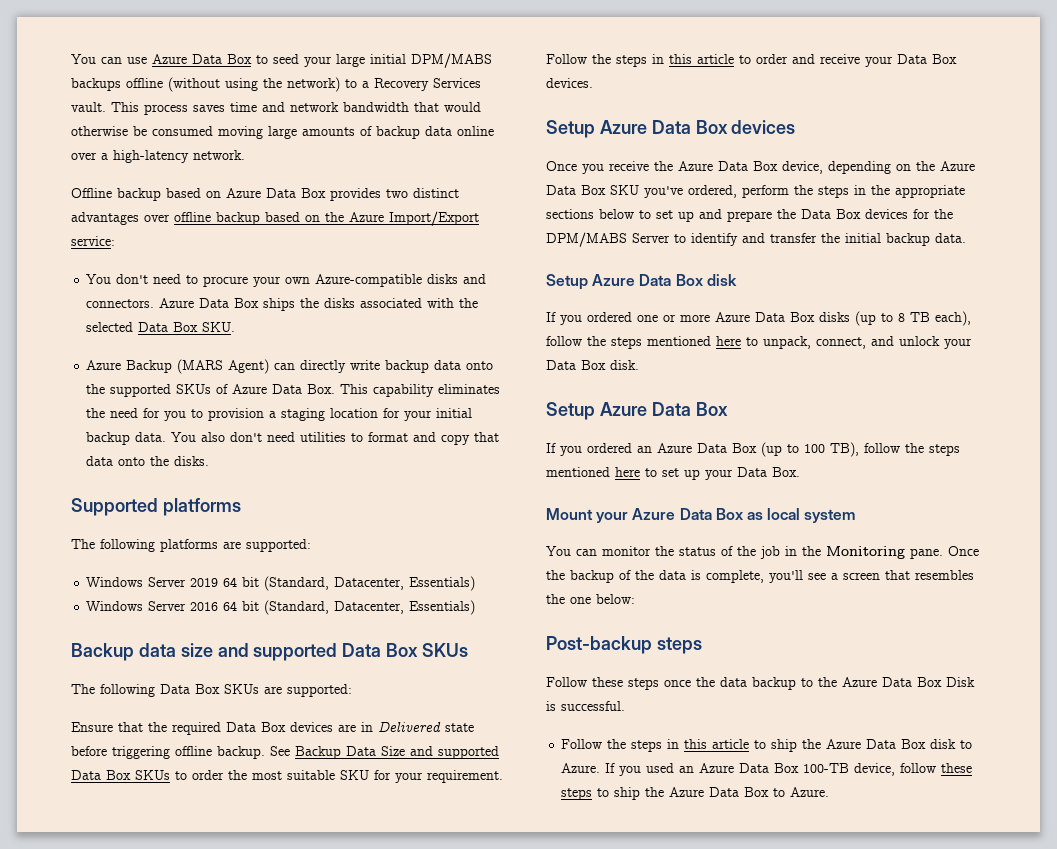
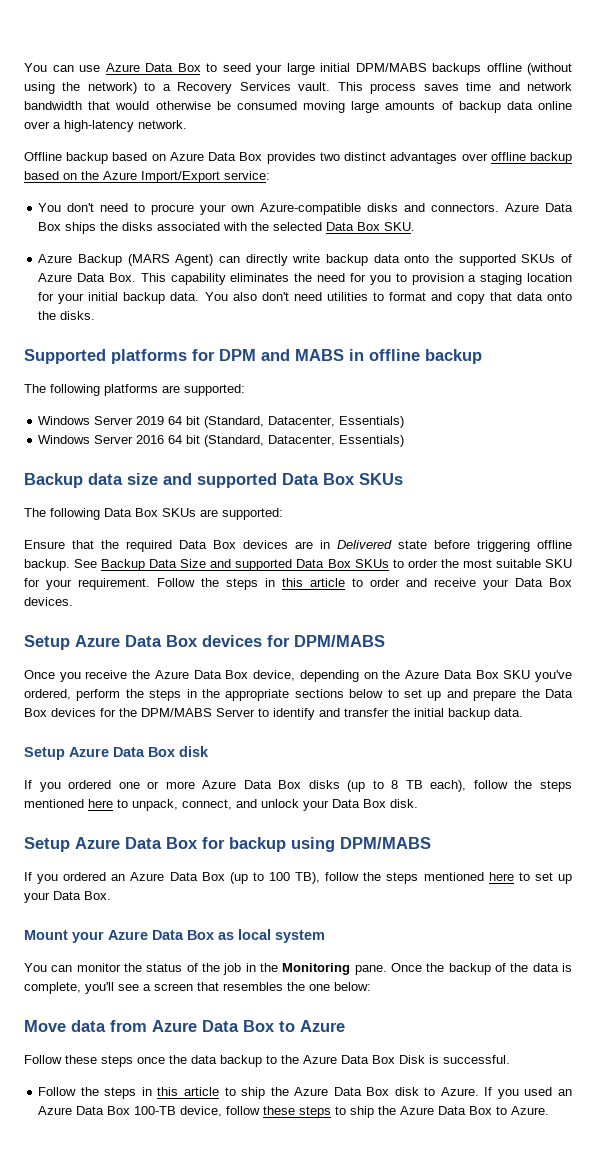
- Supported platforms
+ Supported platforms for DPM and MABS in offline backup
- Setup Azure Data Box devices
+ Setup Azure Data Box devices for DPM/MABS
  If you ordered one or more Azure Data Box disks (up to 8 TB each), follow the steps mentioned here to unpack, connect, and unlock your Data Box disk.
- Setup Azure Data Box
+ Setup Azure Data Box for backup using DPM/MABS
- Post-backup steps
+ Move data from Azure Data Box to Azure

